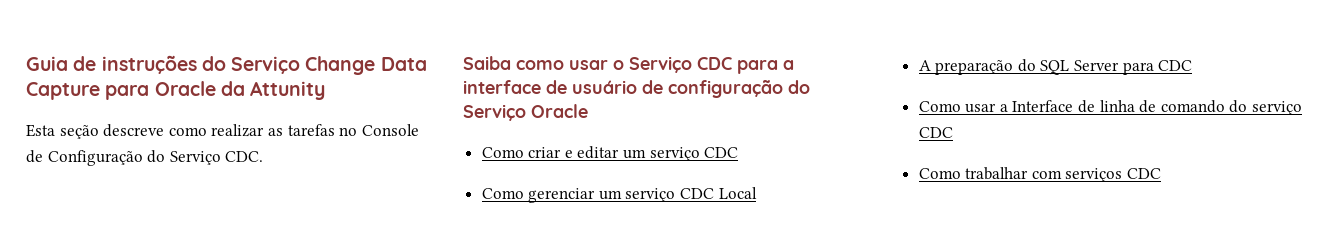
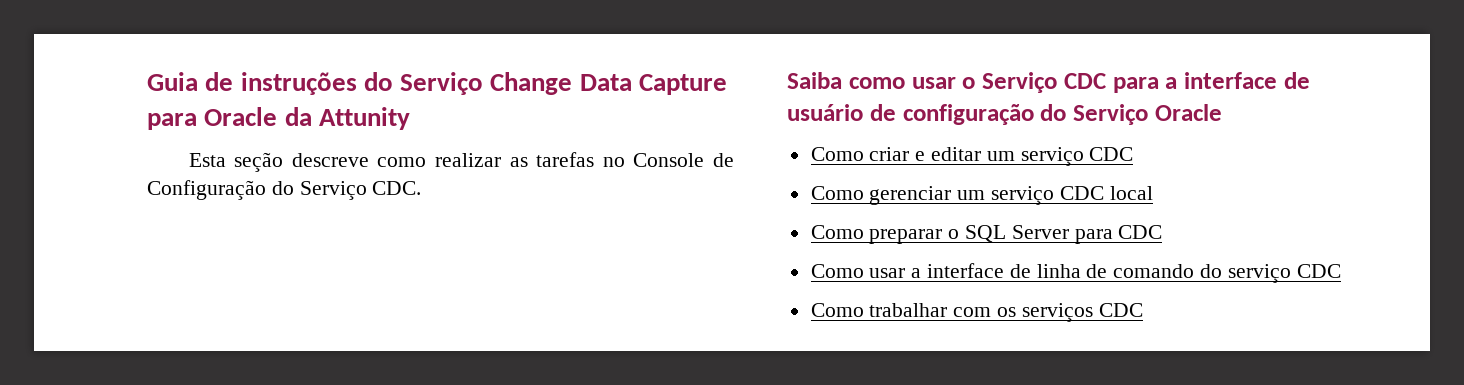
- Como gerenciar um serviço CDC Local
- A preparação do SQL Server para CDC
+ Como gerenciar um serviço CDC local
+ Como preparar o SQL Server para CDC
- Como usar a Interface de linha de comando do serviço CDC
+ Como usar a interface de linha de comando do serviço CDC
- Como trabalhar com serviços CDC
+ Como trabalhar com os serviços CDC

